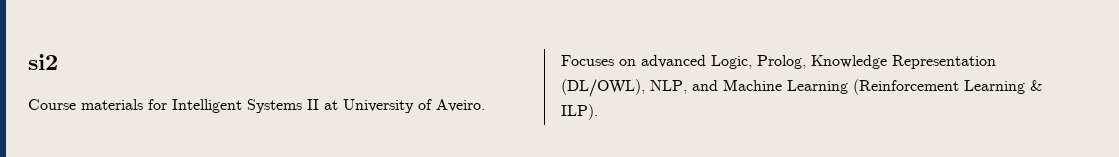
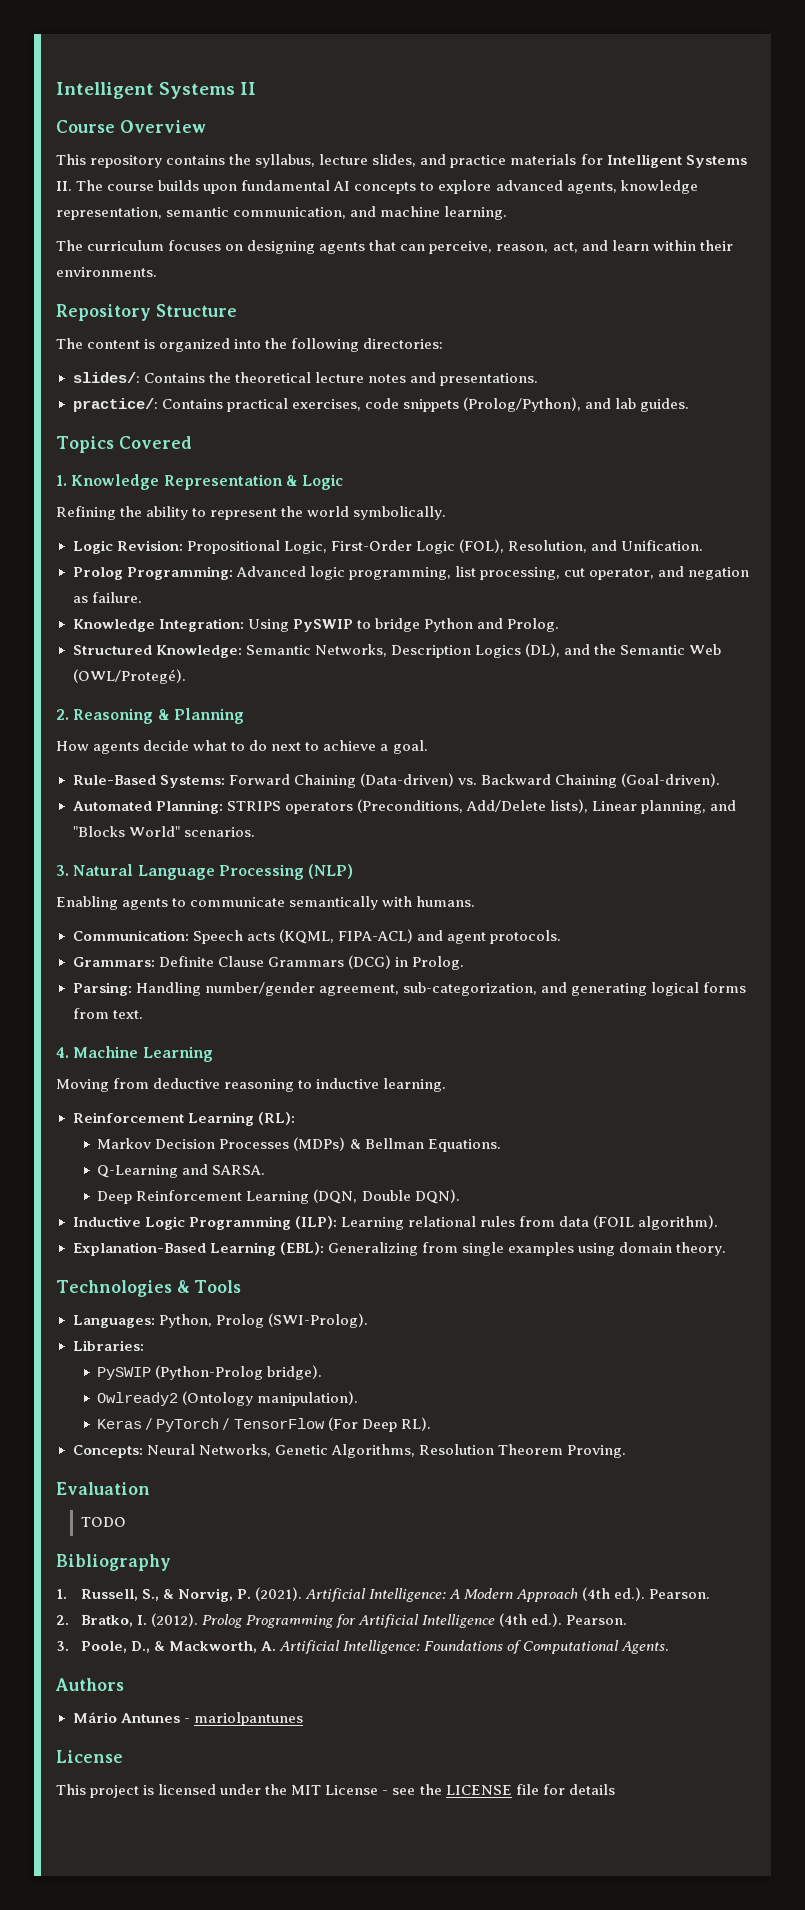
- si2
- Course materials for Intelligent Systems II at University of Aveiro. Focuses on advanced Logic, Prolog, Knowledge Representation (DL/OWL), NLP, and Machine Learning (Reinforcement Learning & ILP).
+ Intelligent Systems II
+ Course Overview
+ This repository contains the syllabus, lecture slides, and practice materials for Intelligent Systems II. The course builds upon fundamental AI concepts to explore advanced agents, knowledge representation, semantic communication, and machine learning.
+ The curriculum focuses on designing agents that can perceive, reason, act, and learn within their environments.
+ Repository Structure
+ The content is organized into the following directories:
+ slides/: Contains the theoretical lecture notes and presentations.
+ practice/: Contains practical exercises, code snippets (Prolog/Python), and lab guides.
+ Topics Covered
+ 1. Knowledge Representation & Logic
+ Refining the ability to represent the world symbolically.
+ Logic Revision: Propositional Logic, First-Order Logic (FOL), Resolution, and Unification.
+ Prolog Programming: Advanced logic programming, list processing, cut operator, and negation as failure.
+ Knowledge Integration: Using PySWIP to bridge Python and Prolog.
+ Structured Knowledge: Semantic Networks, Description Logics (DL), and the Semantic Web (OWL/Protegé).
+ 2. Reasoning & Planning
+ How agents decide what to do next to achieve a goal.
+ Rule-Based Systems: Forward Chaining (Data-driven) vs. Backward Chaining (Goal-driven).
+ Automated Planning: STRIPS operators (Preconditions, Add/Delete lists), Linear planning, and "Blocks World" scenarios.
+ 3. Natural Language Processing (NLP)
+ Enabling agents to communicate semantically with humans.
+ Communication: Speech acts (KQML, FIPA-ACL) and agent protocols.
+ Grammars: Definite Clause Grammars (DCG) in Prolog.
+ Parsing: Handling number/gender agreement, sub-categorization, and generating logical forms from text.
+ 4. Machine Learning
+ Moving from deductive reasoning to inductive learning.
+ Reinforcement Learning (RL):
+ Markov Decision Processes (MDPs) & Bellman Equations.
+ Q-Learning and SARSA.
+ Deep Reinforcement Learning (DQN, Double DQN).
+ Inductive Logic Programming (ILP): Learning relational rules from data (FOIL algorithm).
+ Explanation-Based Learning (EBL): Generalizing from single examples using domain theory.
+ Technologies & Tools
+ Languages: Python, Prolog (SWI-Prolog).
+ Libraries:
+ PySWIP (Python-Prolog bridge).
+ Owlready2 (Ontology manipulation).
+ Keras / PyTorch / TensorFlow (For Deep RL).
+ Concepts: Neural Networks, Genetic Algorithms, Resolution Theorem Proving.
+ Evaluation
+ TODO
+ Bibliography
+ 1. Russell, S., & Norvig, P. (2021). Artificial Intelligence: A Modern Approach (4th ed.). Pearson.
+ 2. Bratko, I. (2012). Prolog Programming for Artificial Intelligence (4th ed.). Pearson.
+ 3. Poole, D., & Mackworth, A. Artificial Intelligence: Foundations of Computational Agents.
+ Authors
+ Mário Antunes - mariolpantunes
+ License
+ This project is licensed under the MIT License - see the LICENSE file for details

